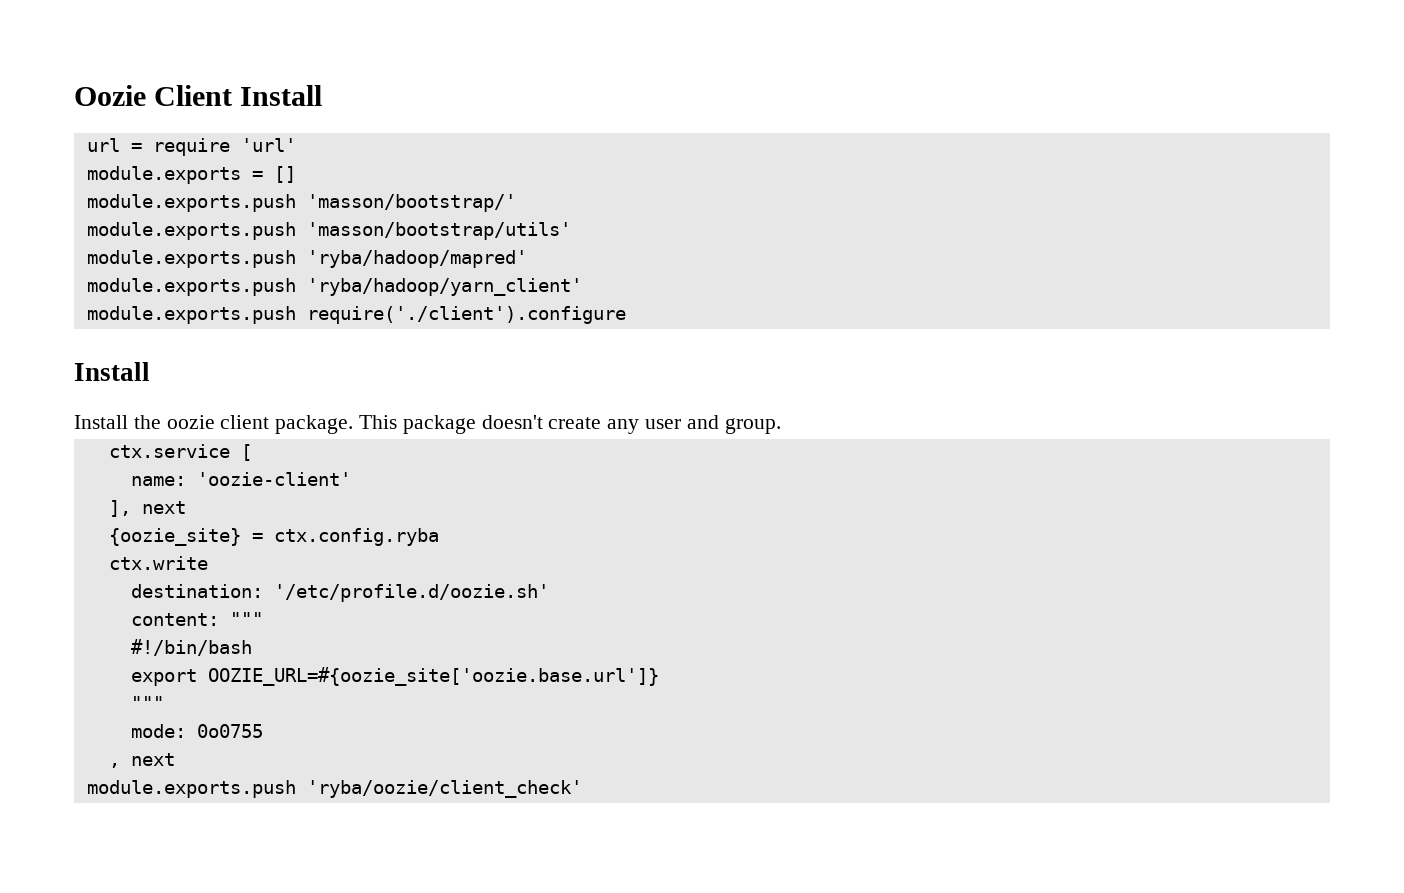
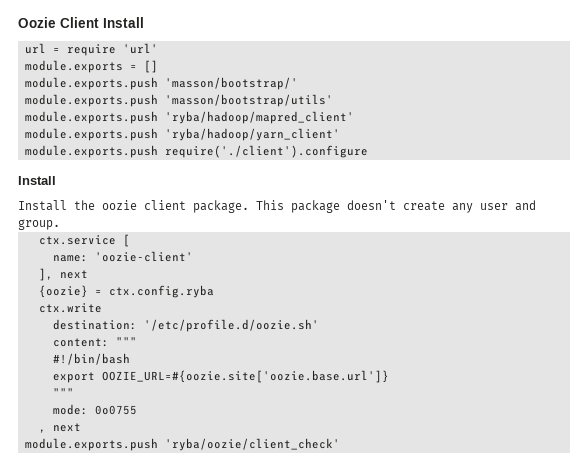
- module.exports.push 'ryba/hadoop/mapred'
+ module.exports.push 'ryba/hadoop/mapred_client'
- {oozie_site} = ctx.config.ryba
+ {oozie} = ctx.config.ryba
- export OOZIE_URL=#{oozie_site['oozie.base.url']}
+ export OOZIE_URL=#{oozie.site['oozie.base.url']}

